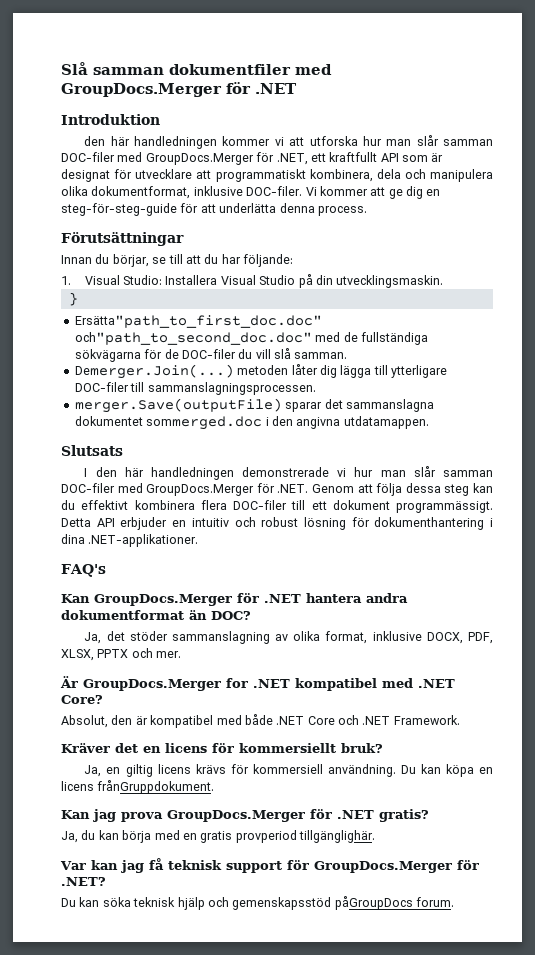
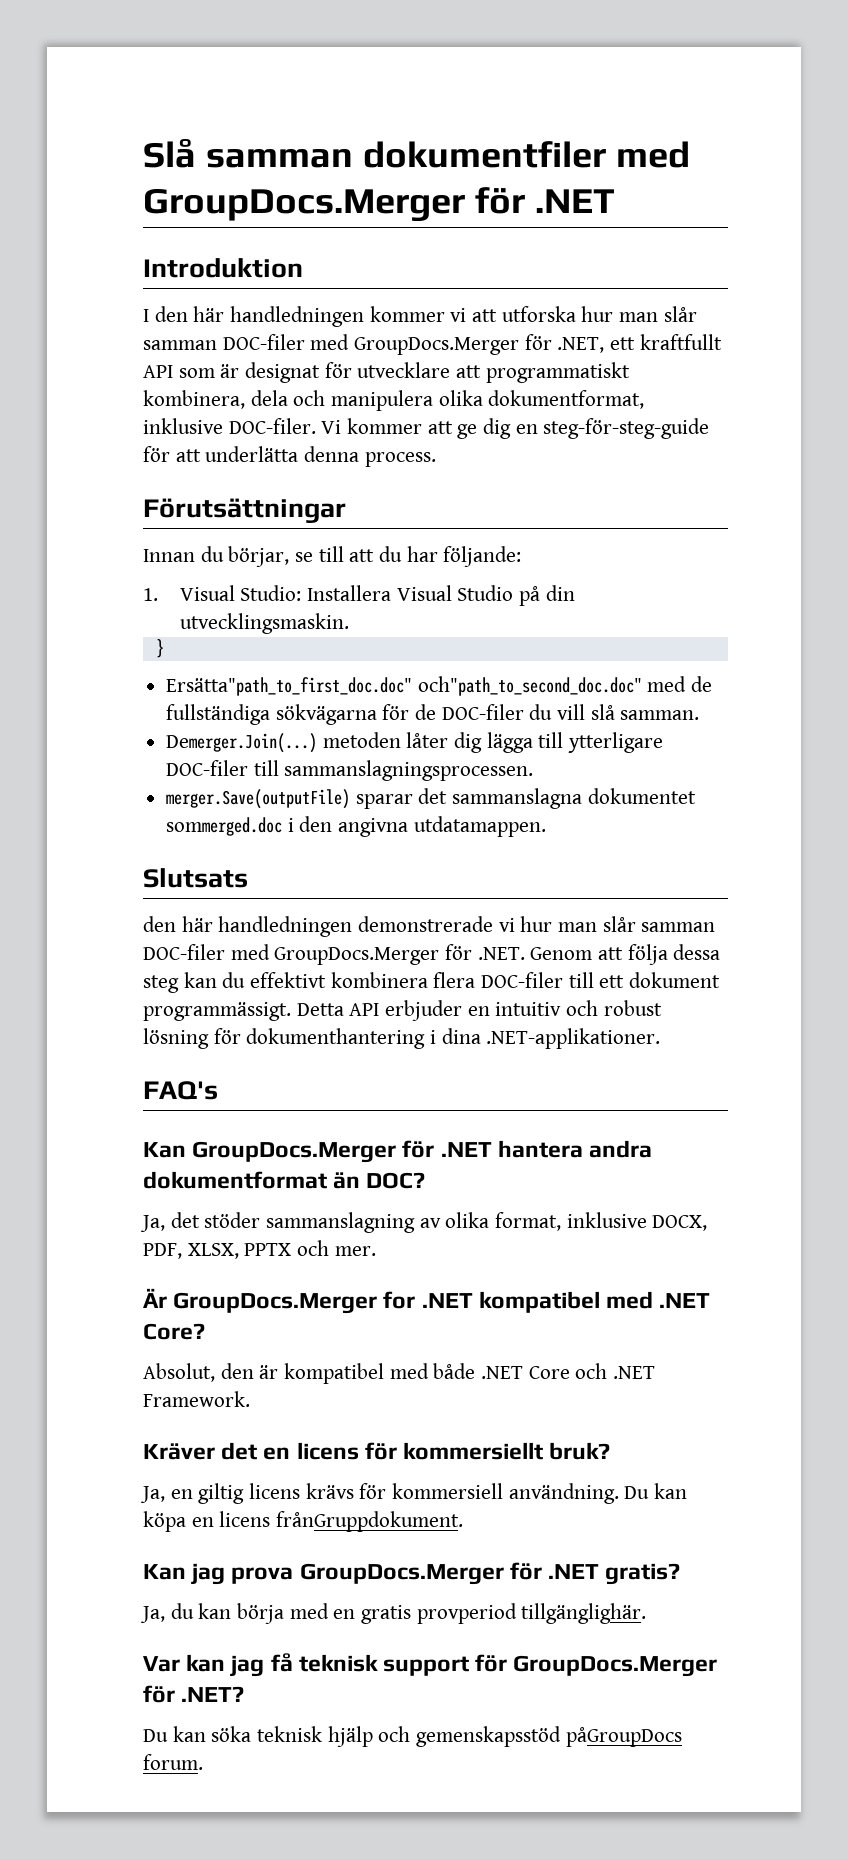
- den här handledningen kommer vi att utforska hur man slår samman DOC-filer med GroupDocs.Merger för .NET, ett kraftfullt API som är designat för utvecklare att programmatiskt kombinera, dela och manipulera olika dokumentformat, inklusive DOC-filer.
+ I den här handledningen kommer vi att utforska hur man slår samman DOC-filer med GroupDocs.Merger för .NET, ett kraftfullt API som är designat för utvecklare att programmatiskt kombinera, dela och manipulera olika dokumentformat, inklusive DOC-filer.
- I den här handledningen demonstrerade vi hur man slår samman DOC-filer med GroupDocs.Merger för .NET. Genom att följa dessa steg kan du effektivt kombinera flera DOC-filer till ett dokument programmässigt.
+ den här handledningen demonstrerade vi hur man slår samman DOC-filer med GroupDocs.Merger för .NET. Genom att följa dessa steg kan du effektivt kombinera flera DOC-filer till ett dokument programmässigt.

